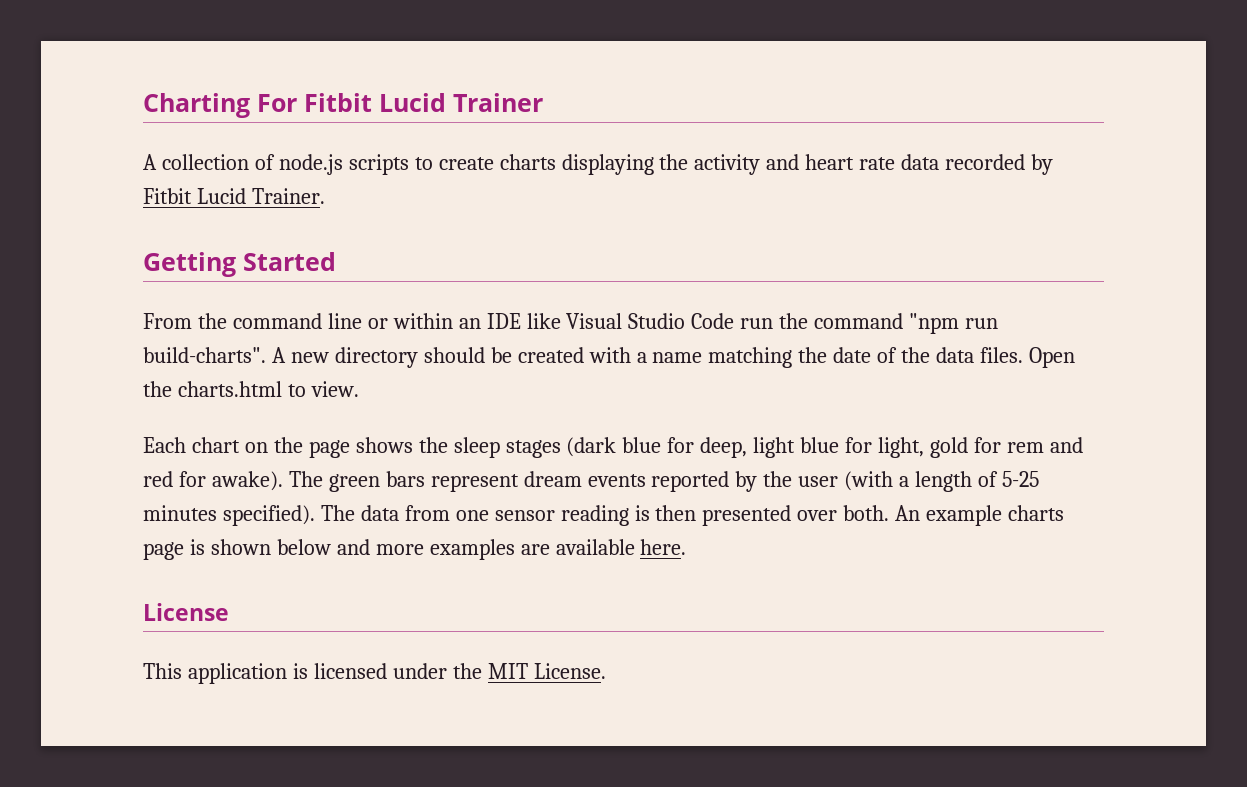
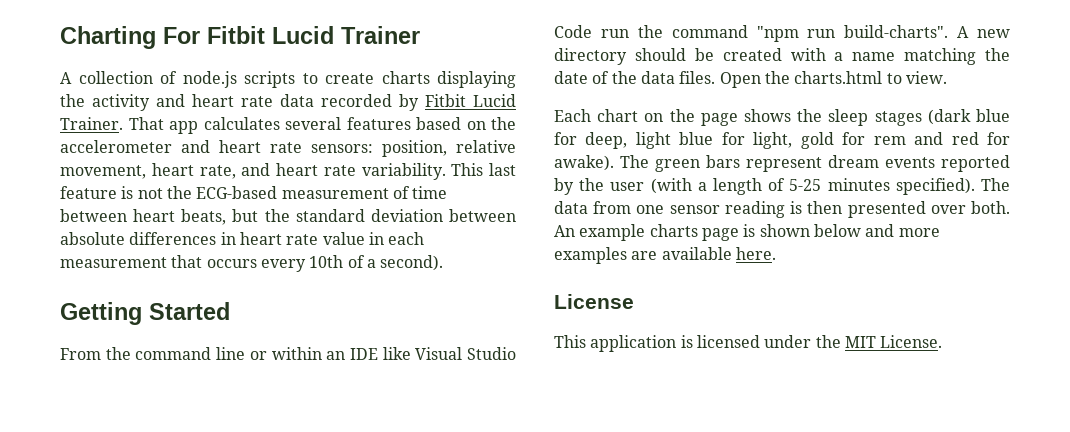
+ That app calculates several features based on the accelerometer and heart rate sensors: position, relative movement, heart rate, and heart rate variability. This last feature is not the ECG-based measurement of time between heart beats, but the standard deviation between absolute differences in heart rate value in each measurement that occurs every 10th of a second).

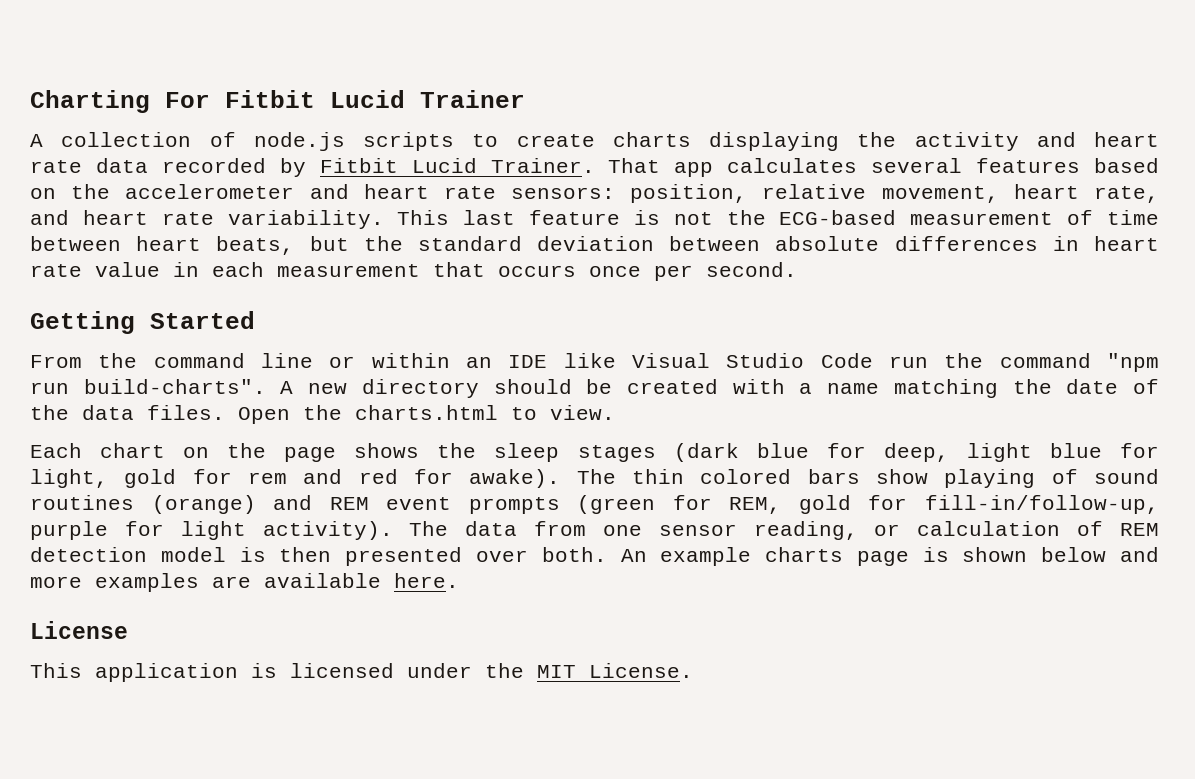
- This last feature is not the ECG-based measurement of time between heart beats, but the standard deviation between absolute differences in heart rate value in each measurement that occurs every 10th of a second).
+ This last feature is not the ECG-based measurement of time between heart beats, but the standard deviation between absolute differences in heart rate value in each measurement that occurs once per second.
- The green bars represent dream events reported by the user (with a length of 5-25 minutes specified).
+ The thin colored bars show playing of sound routines (orange) and REM event prompts (green for REM, gold for fill-in/follow-up, purple for light activity).
- The data from one sensor reading is then presented over both.
+ The data from one sensor reading, or calculation of REM detection model is then presented over both.

